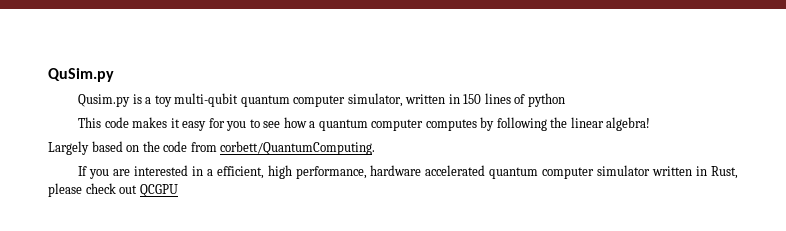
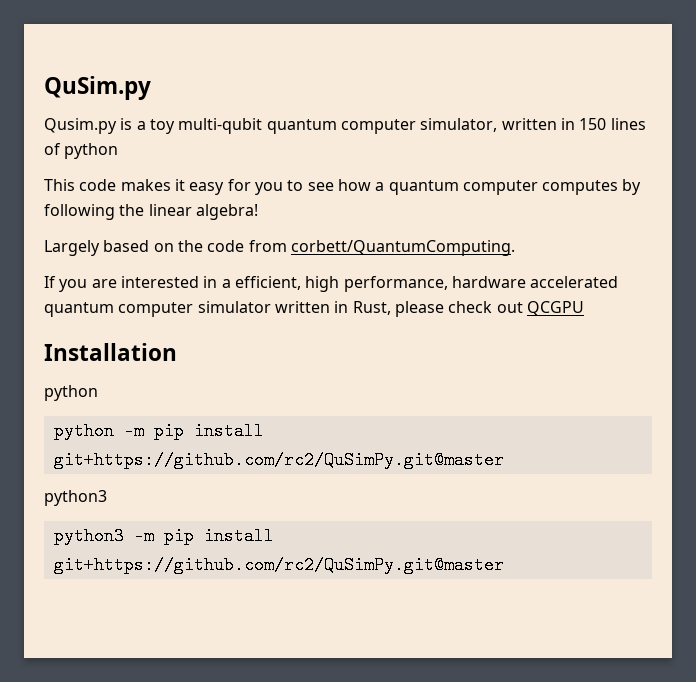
+ Installation
+ python
+ python -m pip install git+https://github.com/rc2/QuSimPy.git@master
+ python3
+ python3 -m pip install git+https://github.com/rc2/QuSimPy.git@master

